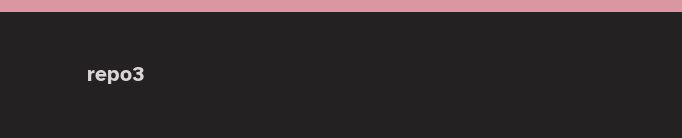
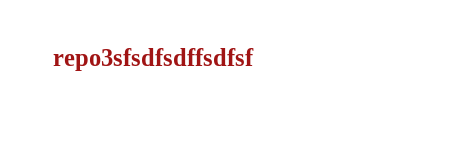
- repo3
+ repo3sfsdfsdffsdfsf

